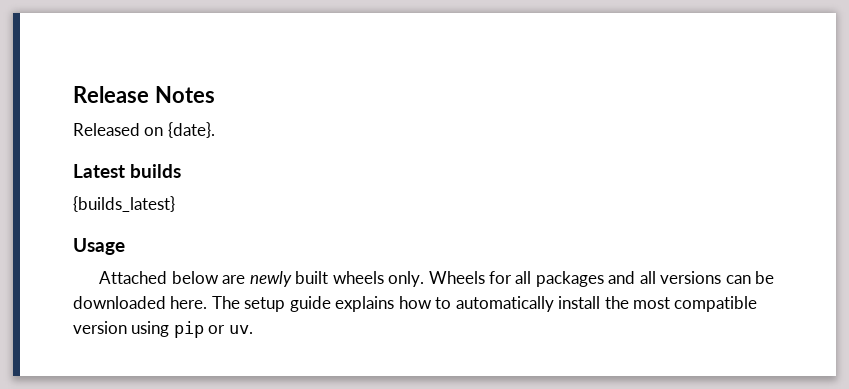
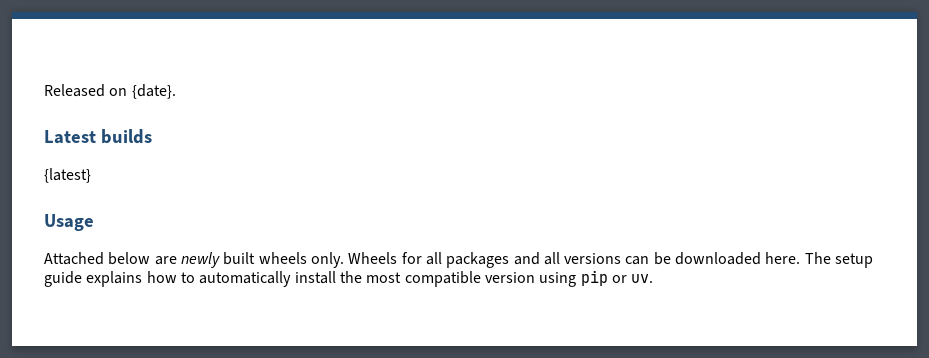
- Release Notes
- {builds_latest}
+ {latest}

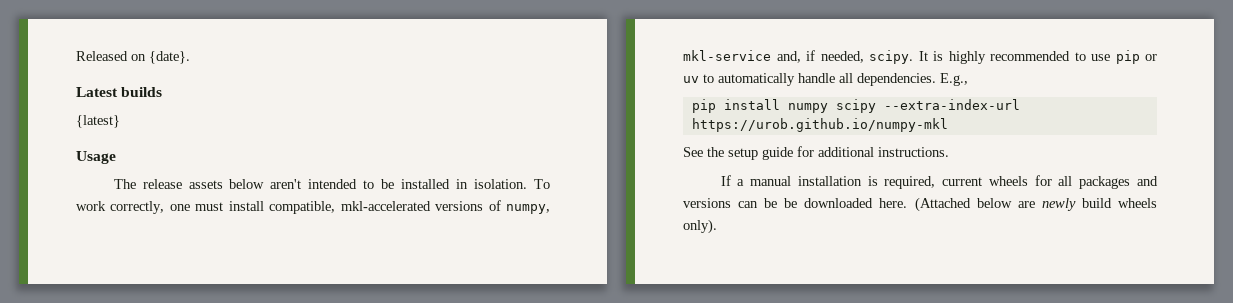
- Attached below are newly built wheels only. Wheels for all packages and all versions can be downloaded here.
+ The release assets below aren't intended to be installed in isolation. To work correctly, one must install compatible, mkl-accelerated versions of numpy, mkl-service and, if needed, scipy. It is highly recommended to use pip or uv to automatically handle all dependencies. E.g.,
+ pip install numpy scipy --extra-index-url https://urob.github.io/numpy-mkl
+ See the setup guide for additional instructions.
+ If a manual installation is required, current wheels for all packages and versions can be be downloaded here.
- The setup guide explains how to automatically install the most compatible version using pip or uv.
+ (Attached below are newly build wheels only).

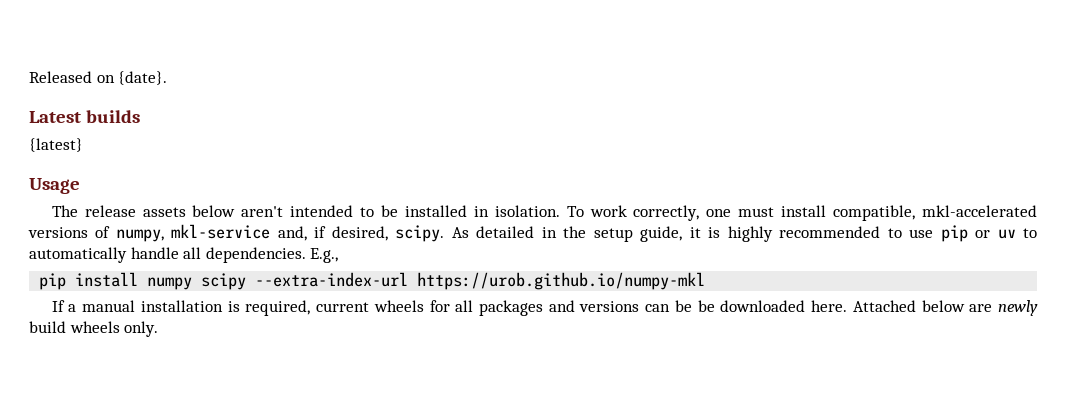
- To work correctly, one must install compatible, mkl-accelerated versions of numpy, mkl-service and, if needed, scipy. It is highly recommended to use pip or uv to automatically handle all dependencies.
+ To work correctly, one must install compatible, mkl-accelerated versions of numpy, mkl-service and, if desired, scipy. As detailed in the setup guide, it is highly recommended to use pip or uv to automatically handle all dependencies.
- See the setup guide for additional instructions.
- (Attached below are newly build wheels only).
+ Attached below are newly build wheels only.

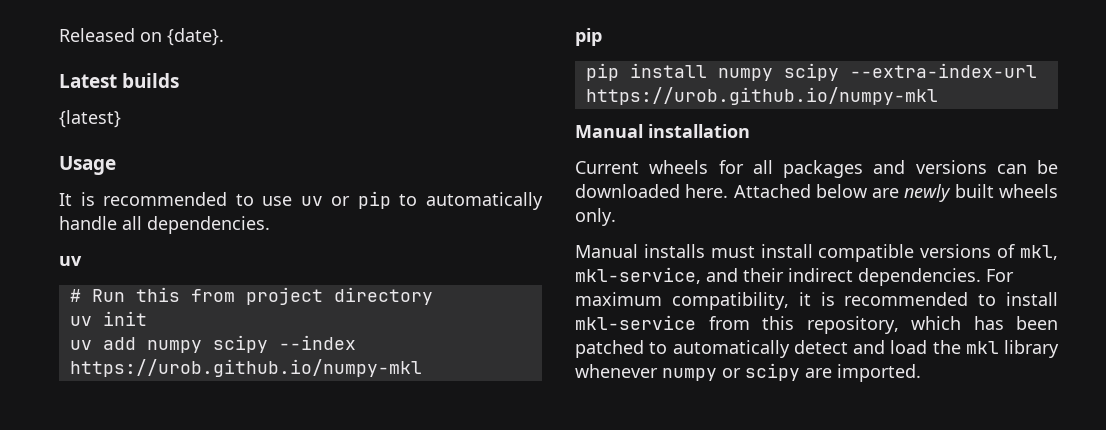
- The release assets below aren't intended to be installed in isolation. To work correctly, one must install compatible, mkl-accelerated versions of numpy, mkl-service and, if desired, scipy. As detailed in the setup guide, it is highly recommended to use pip or uv to automatically handle all dependencies. E.g.,
+ It is recommended to use uv or pip to automatically handle all dependencies.
+ uv
+ # Run this from project directory
+ uv init
+ uv add numpy scipy --index https://urob.github.io/numpy-mkl
+ pip
- If a manual installation is required, current wheels for all packages and versions can be be downloaded here.
+ Manual installation
+ Current wheels for all packages and versions can be downloaded here.
- Attached below are newly build wheels only.
+ Attached below are newly built wheels only.
+ Manual installs must install compatible versions of mkl, mkl-service, and their indirect dependencies. For maximum compatibility, it is recommended to install mkl-service from this repository, which has been patched to automatically detect and load the mkl library whenever numpy or scipy are imported.

